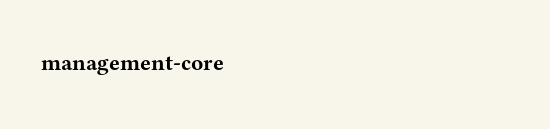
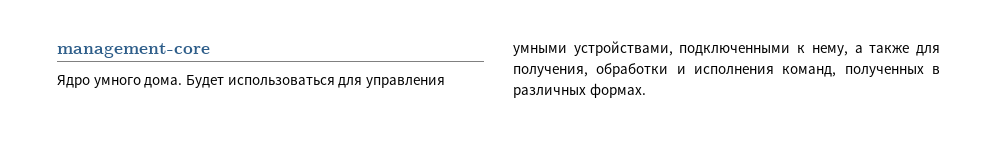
+ Ядро умного дома. Будет использоваться для управления умными устройствами, подключенными к нему, а также для получения, обработки и исполнения команд, полученных в различных формах.

